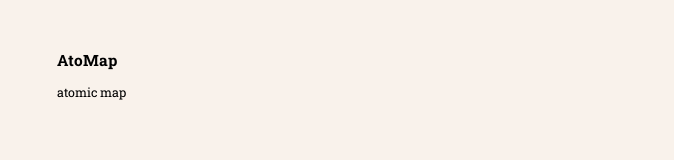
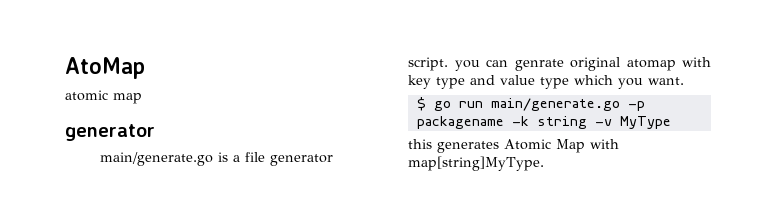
  atomic map
+ generator
+ main/generate.go is a file generator script. you can genrate original atomap with key type and value type which you want.
+ $ go run main/generate.go -p packagename -k string -v MyType
+ this generates Atomic Map with map[string]MyType.

